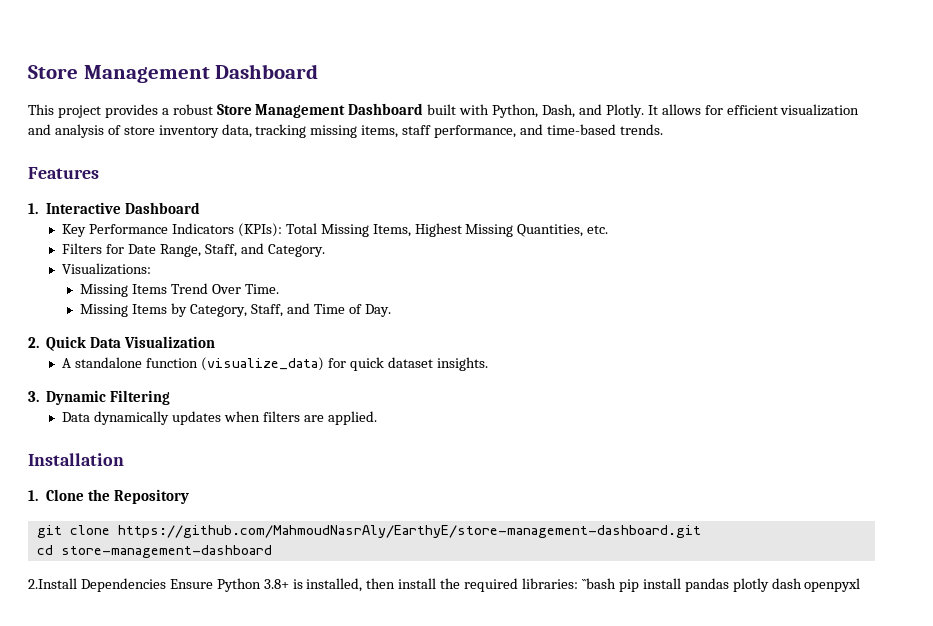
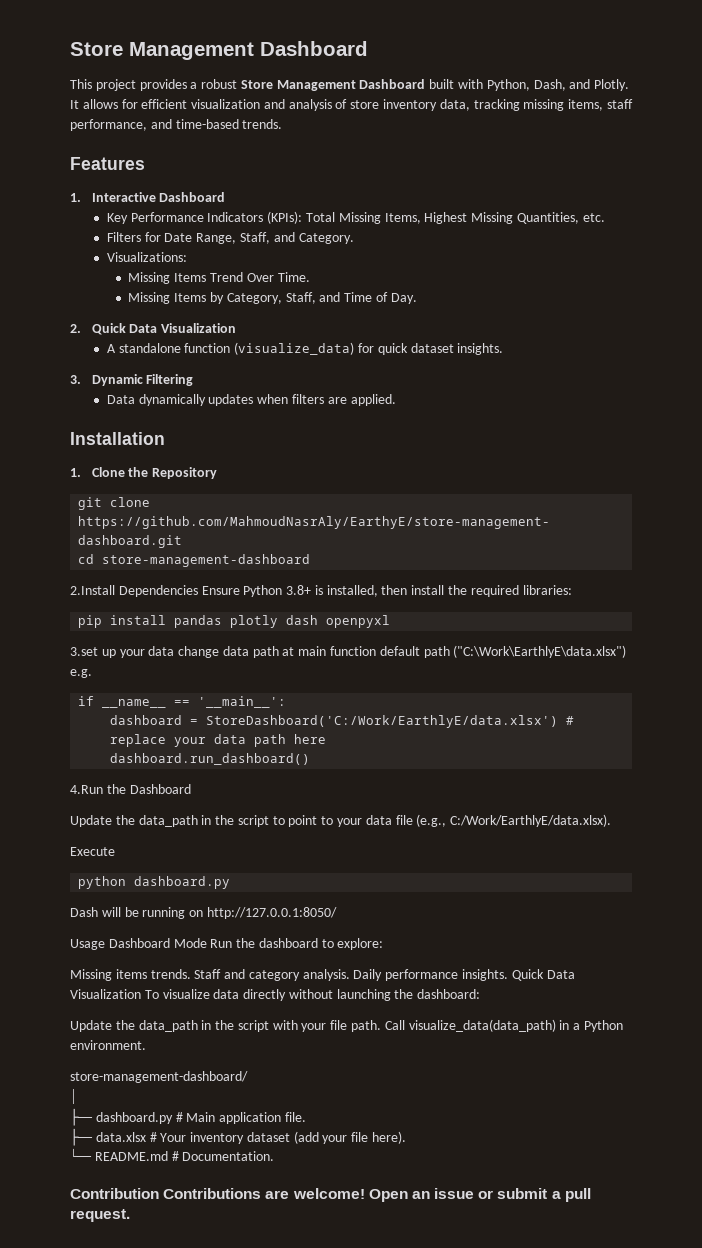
- 2.Install Dependencies Ensure Python 3.8+ is installed, then install the required libraries: ``bash pip install pandas plotly dash openpyxl
+ 2.Install Dependencies Ensure Python 3.8+ is installed, then install the required libraries:
+ pip install pandas plotly dash openpyxl
+ 3.set up your data change data path at main function default path ("C:\Work\EarthlyE\data.xlsx") e.g.
+ if __name__ == '__main__':
+ dashboard = StoreDashboard('C:/Work/EarthlyE/data.xlsx') # replace your data path here
+ dashboard.run_dashboard()
+ 4.Run the Dashboard
+ Update the data_path in the script to point to your data file (e.g., C:/Work/EarthlyE/data.xlsx).
+ Execute
+ python dashboard.py
+ Dash will be running on http://127.0.0.1:8050/
+ Usage Dashboard Mode Run the dashboard to explore:
+ Missing items trends. Staff and category analysis. Daily performance insights. Quick Data Visualization To visualize data directly without launching the dashboard:
+ Update the data_path in the script with your file path. Call visualize_data(data_path) in a Python environment.
+ store-management-dashboard/
+ │
+ ├── dashboard.py # Main application file.
+ ├── data.xlsx # Your inventory dataset (add your file here).
+ └── README.md # Documentation.
+ Contribution Contributions are welcome! Open an issue or submit a pull request.

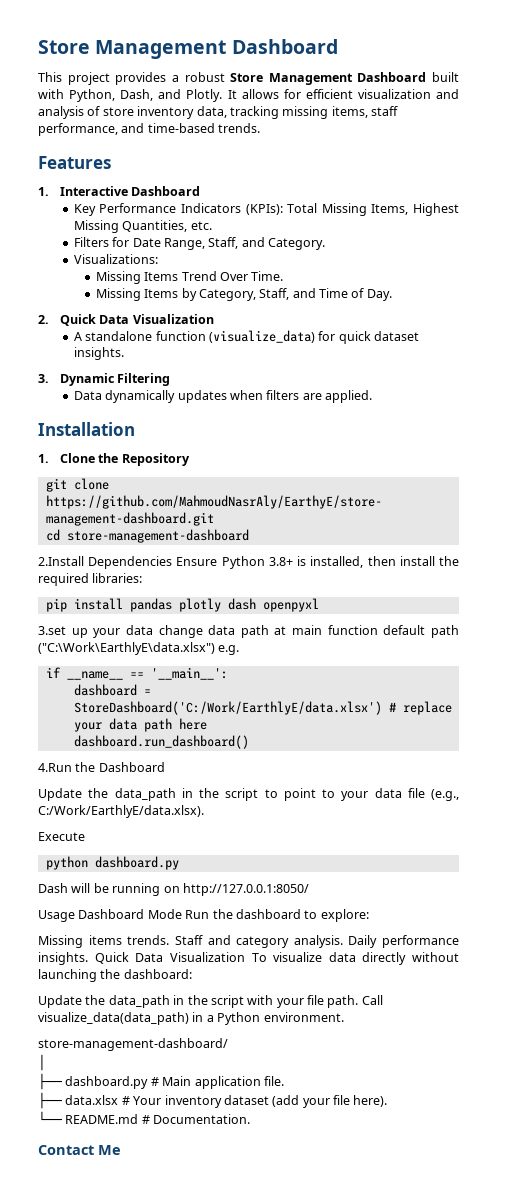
- Contribution Contributions are welcome! Open an issue or submit a pull request.
+ Contact Me

